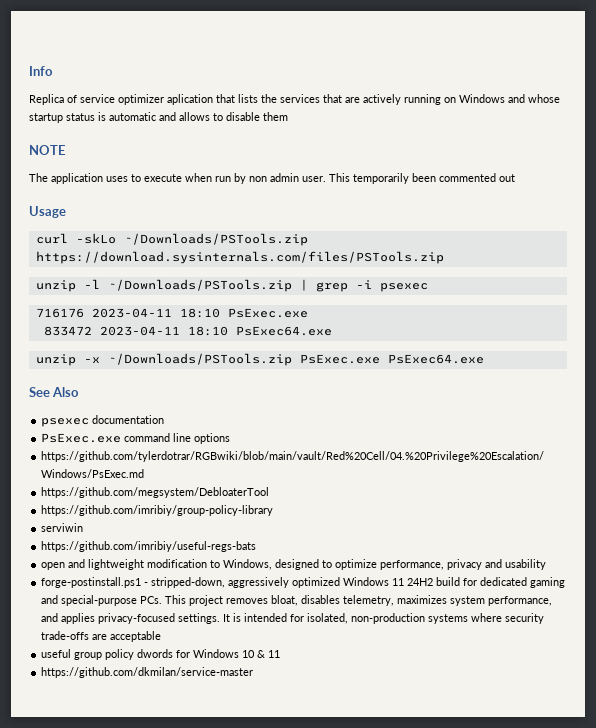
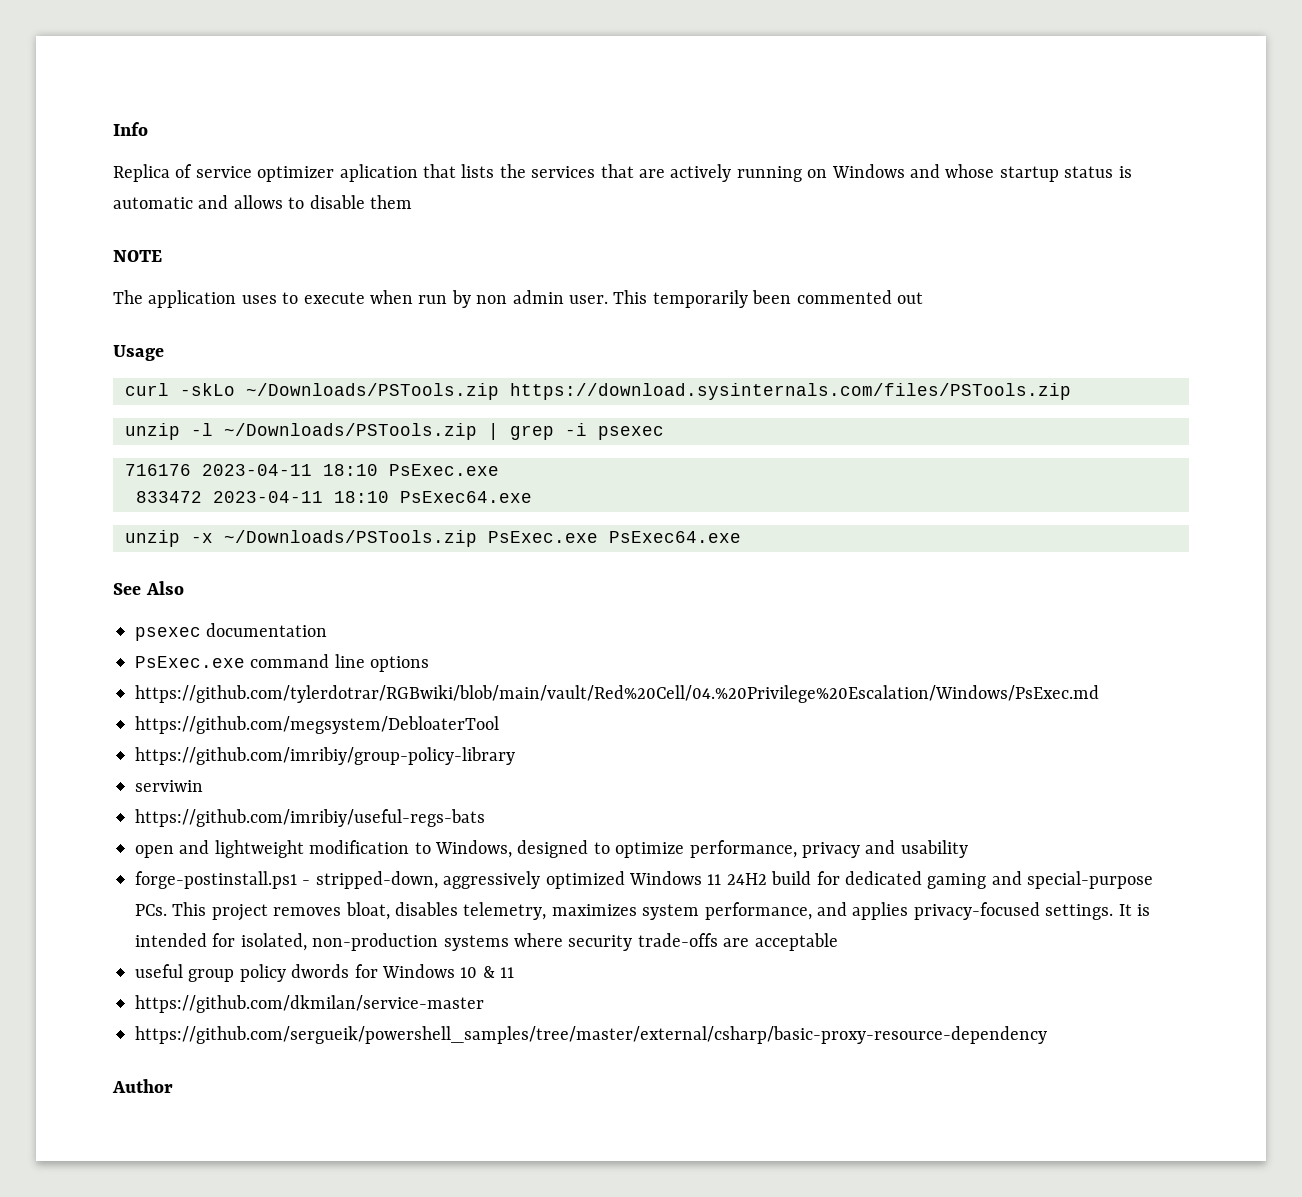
+ https://github.com/sergueik/powershell_samples/tree/master/external/csharp/basic-proxy-resource-dependency
+ Author

